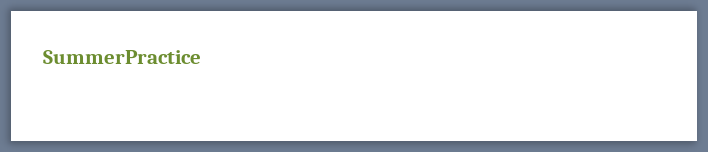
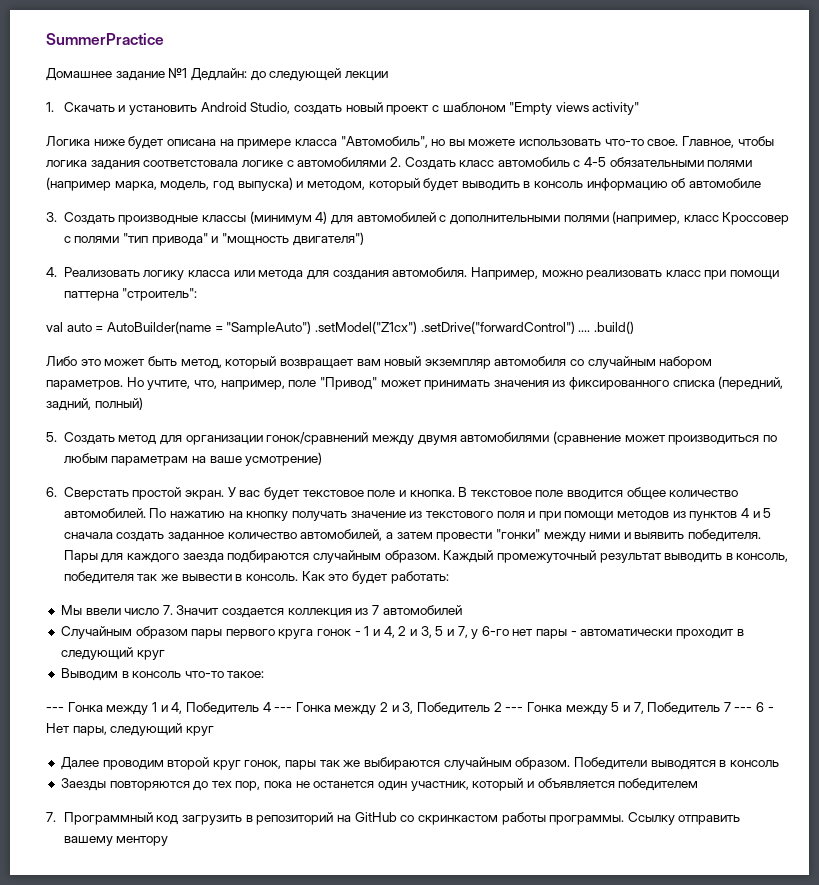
+ Домашнее задание №1 Дедлайн: до следующей лекции
+ 1. Скачать и установить Android Studio, создать новый проект с шаблоном "Empty views activity"
+ Логика ниже будет описана на примере класса "Автомобиль", но вы можете использовать что-то свое. Главное, чтобы логика задания соответстовала логике с автомобилями 2. Создать класс автомобиль с 4-5 обязательными полями (например марка, модель, год выпуска) и методом, который будет выводить в консоль информацию об автомобиле
+ 3. Создать производные классы (минимум 4) для автомобилей с дополнительными полями (например, класс Кроссовер с полями "тип привода" и "мощность двигателя")
+ 4. Реализовать логику класса или метода для создания автомобиля. Например, можно реализовать класс при помощи паттерна "строитель":
+ val auto = AutoBuilder(name = "SampleAuto") .setModel("Z1cx") .setDrive("forwardControl") .... .build()
+ Либо это может быть метод, который возвращает вам новый экземпляр автомобиля со случайным набором параметров. Но учтите, что, например, поле "Привод" может принимать значения из фиксированного списка (передний, задний, полный)
+ 5. Создать метод для организации гонок/сравнений между двумя автомобилями (сравнение может производиться по любым параметрам на ваше усмотрение)
+ 6. Сверстать простой экран. У вас будет текстовое поле и кнопка. В текстовое поле вводится общее количество автомобилей. По нажатию на кнопку получать значение из текстового поля и при помощи методов из пунктов 4 и 5 сначала создать заданное количество автомобилей, а затем провести "гонки" между ними и выявить победителя. Пары для каждого заезда подбираются случайным образом. Каждый промежуточный результат выводить в консоль, победителя так же вывести в консоль. Как это будет работать:
+ Мы ввели число 7. Значит создается коллекция из 7 автомобилей
+ Случайным образом пары первого круга гонок - 1 и 4, 2 и 3, 5 и 7, у 6-го нет пары - автоматически проходит в следующий круг
+ Выводим в консоль что-то такое:
+ --- Гонка между 1 и 4, Победитель 4 --- Гонка между 2 и 3, Победитель 2 --- Гонка между 5 и 7, Победитель 7 --- 6 - Нет пары, следующий круг
+ Далее проводим второй круг гонок, пары так же выбираются случайным образом. Победители выводятся в консоль
+ Заезды повторяются до тех пор, пока не останется один участник, который и объявляется победителем
+ 7. Программный код загрузить в репозиторий на GitHub со скринкастом работы программы. Ссылку отправить вашему ментору

